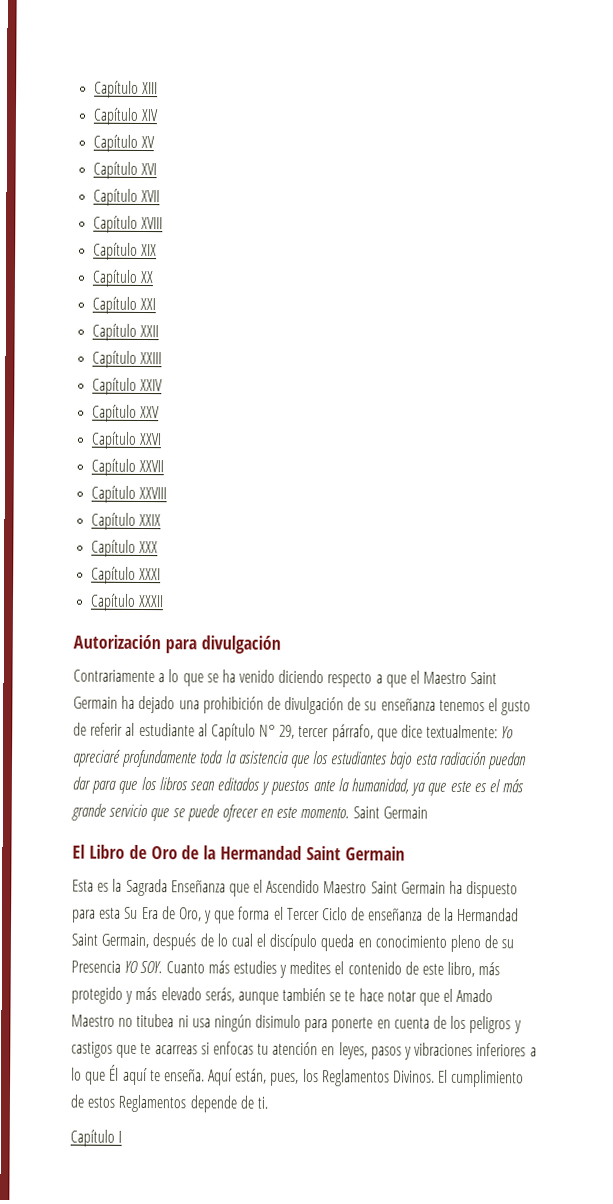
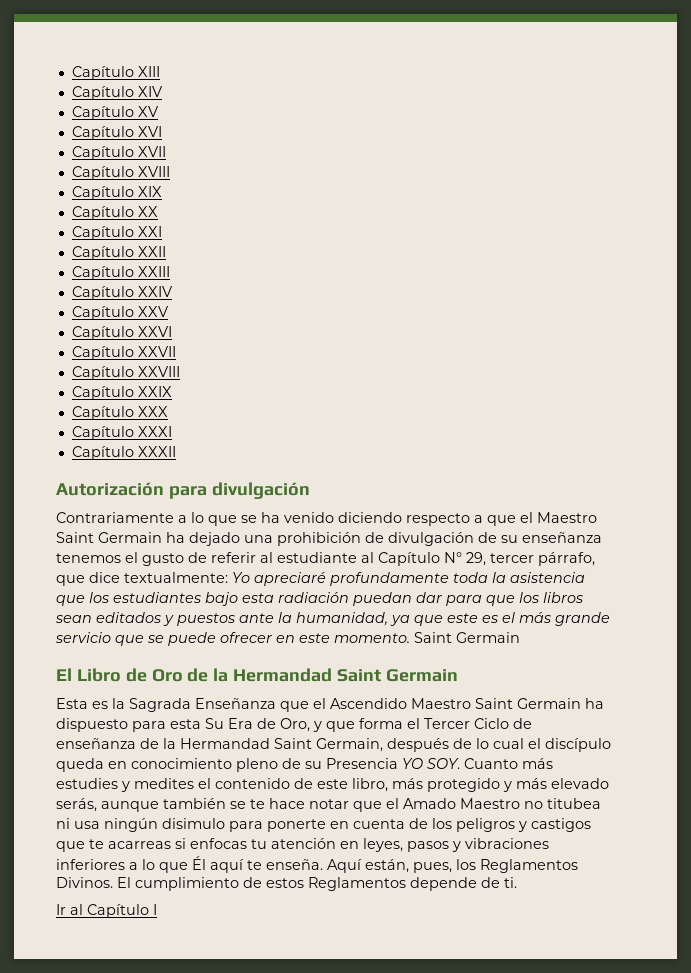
- Capítulo I
+ Ir al Capítulo I

